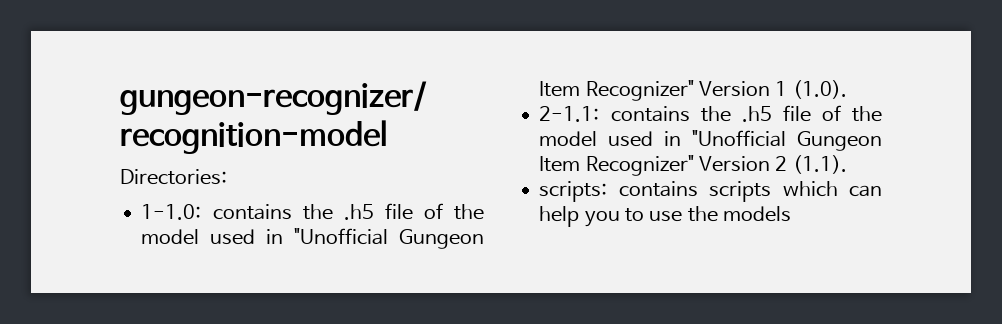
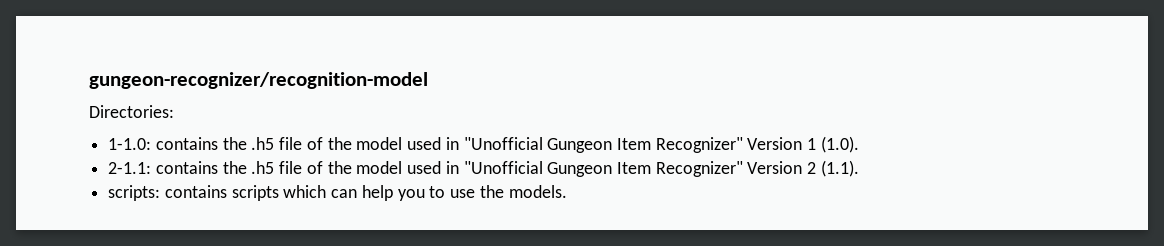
- scripts: contains scripts which can help you to use the models
+ scripts: contains scripts which can help you to use the models.

